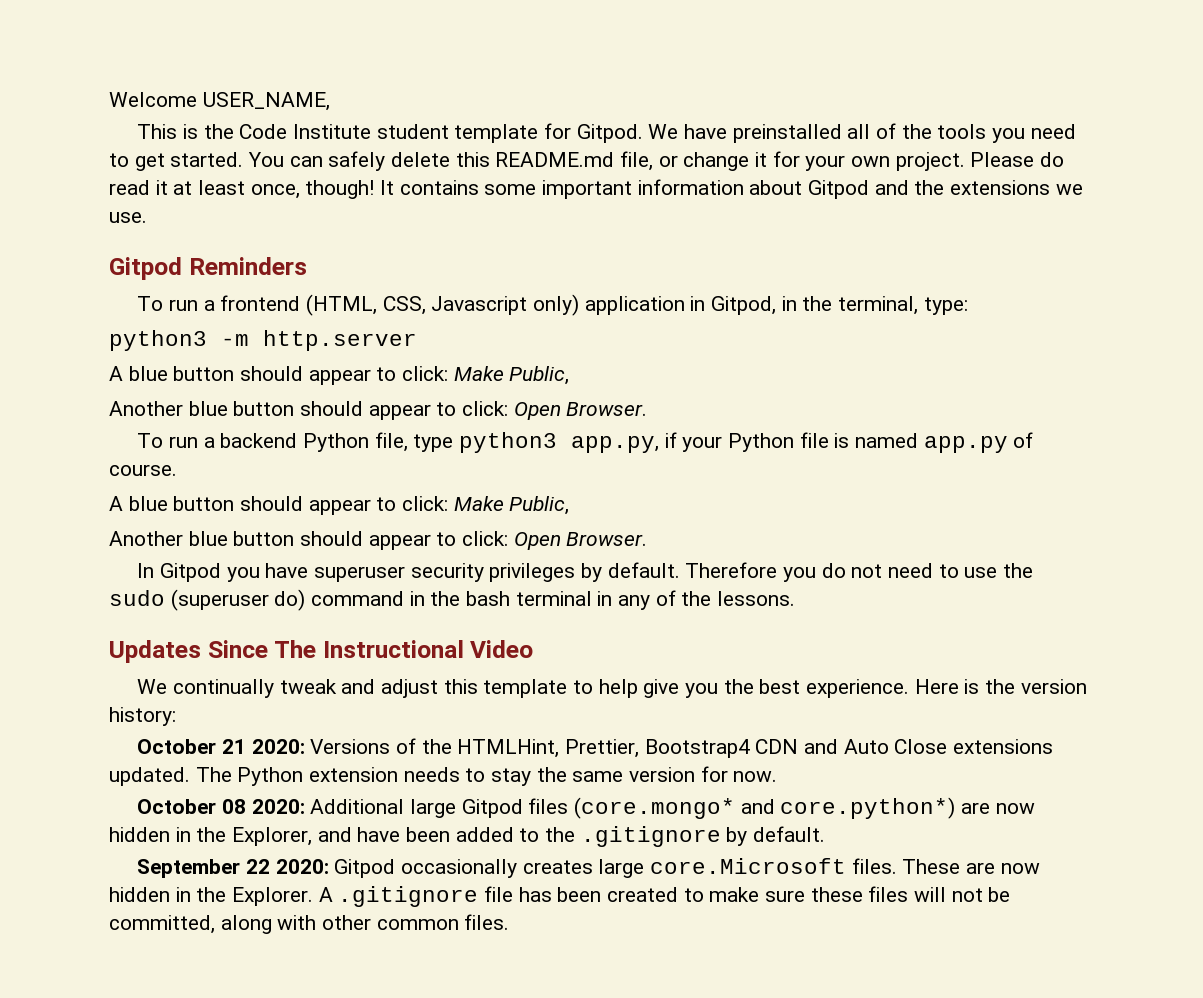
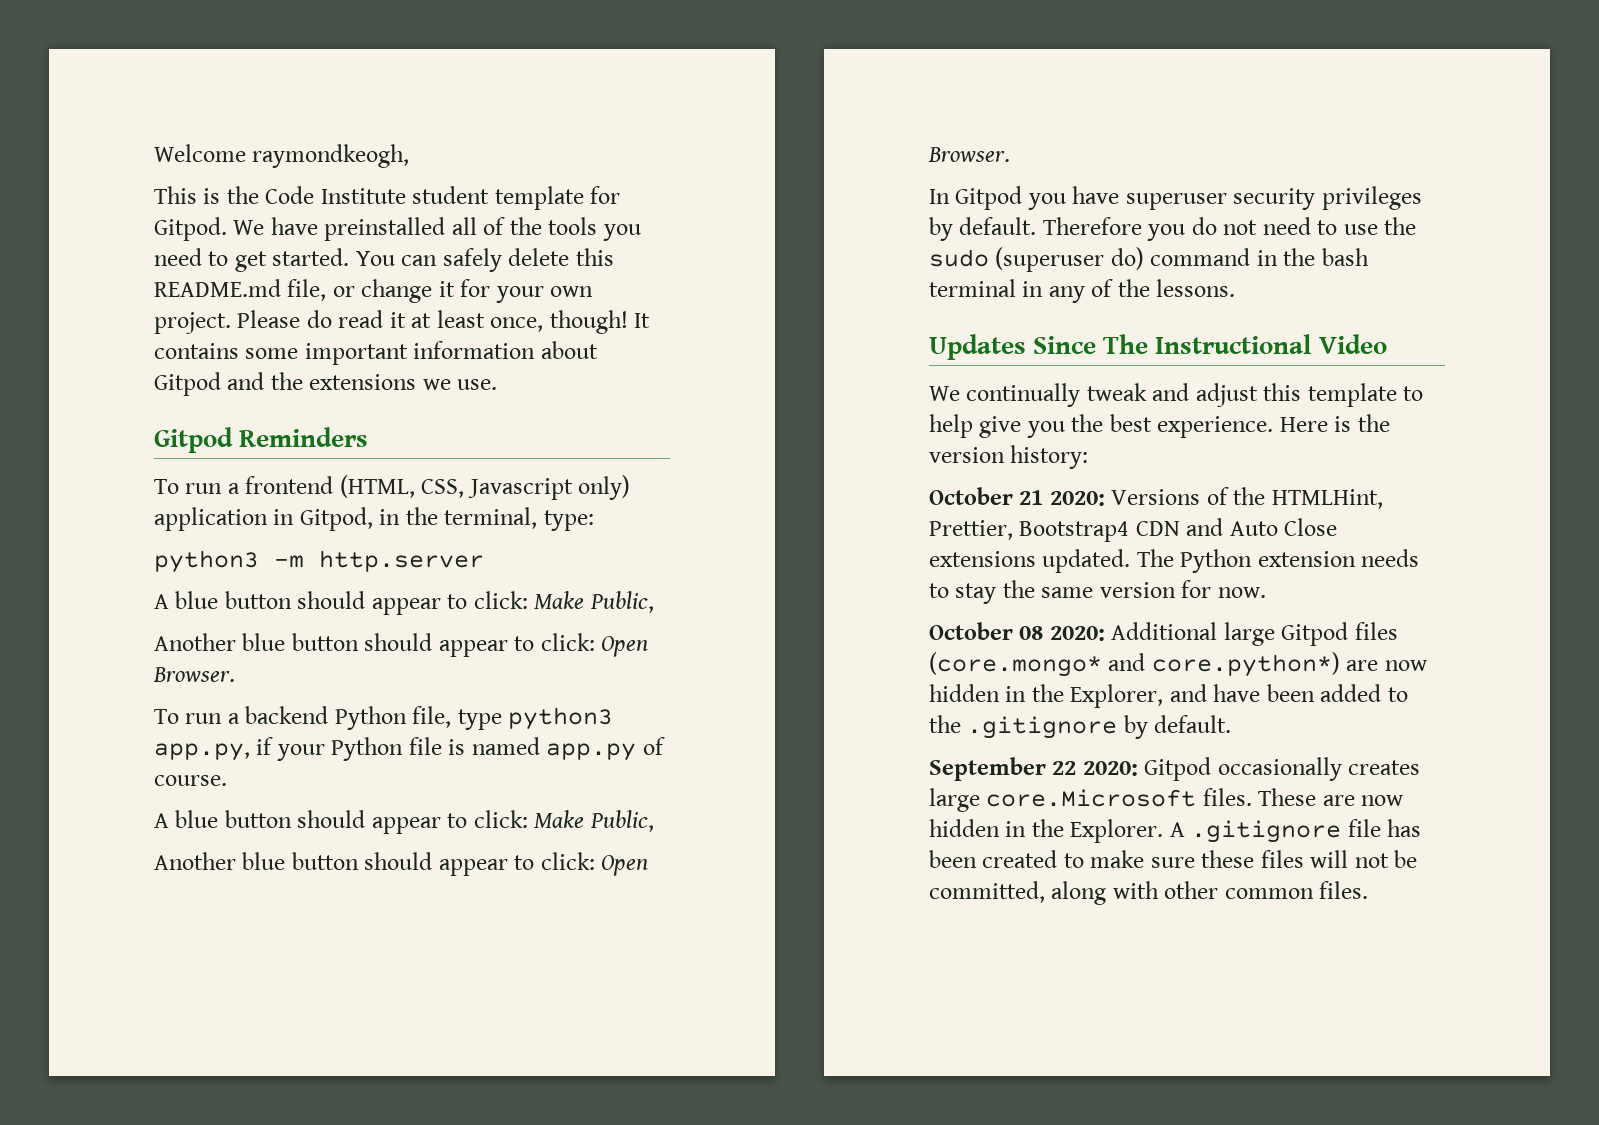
- Welcome USER_NAME,
+ Welcome raymondkeogh,

